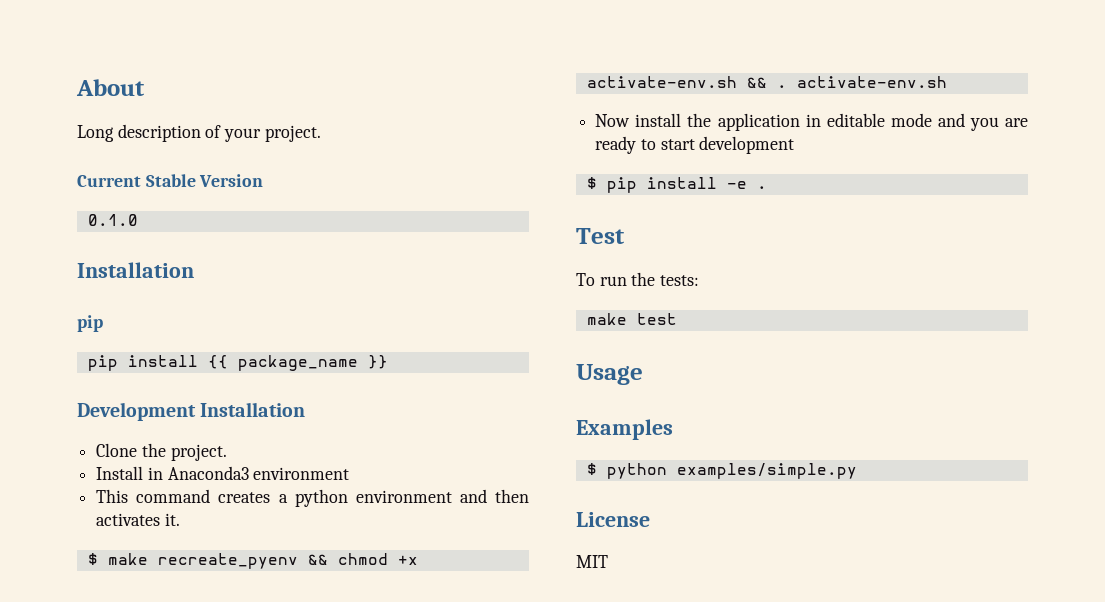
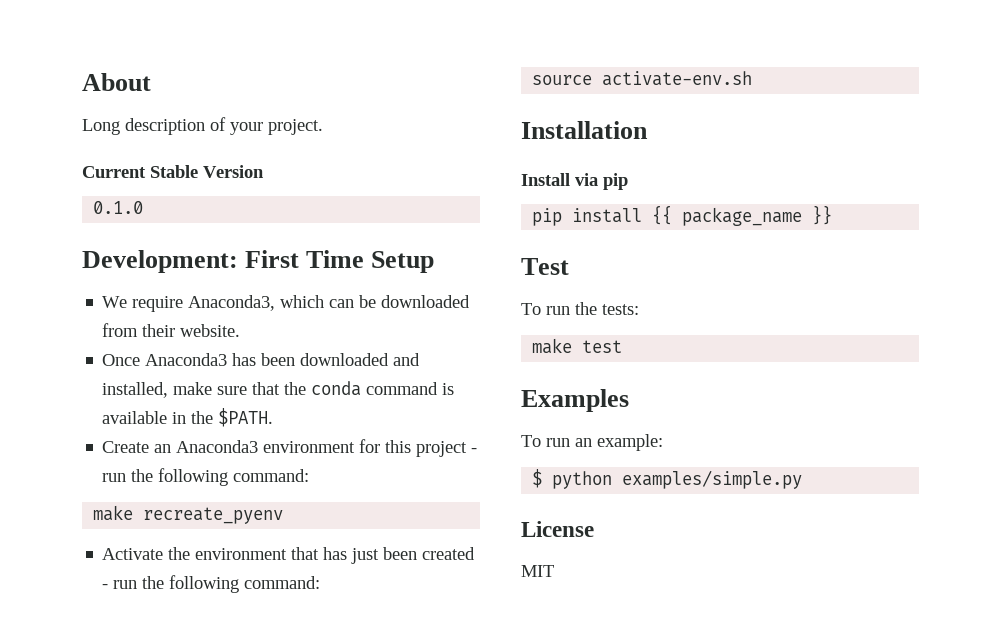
  0.1.0
+ Development: First Time Setup
+ We require Anaconda3, which can be downloaded from their website.
+ Once Anaconda3 has been downloaded and installed, make sure that the conda command is available in the $PATH.
+ Create an Anaconda3 environment for this project - run the following command:
+ make recreate_pyenv
+ Activate the environment that has just been created - run the following command:
+ source activate-env.sh
  Installation
- pip
+ Install via pip
- Development Installation
- Clone the project.
- Install in Anaconda3 environment
- This command creates a python environment and then activates it.
- $ make recreate_pyenv && chmod +x activate-env.sh && . activate-env.sh
- Now install the application in editable mode and you are ready to start development
- $ pip install -e .
- Usage
  Examples
+ To run an example:

